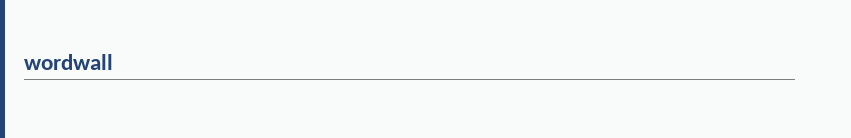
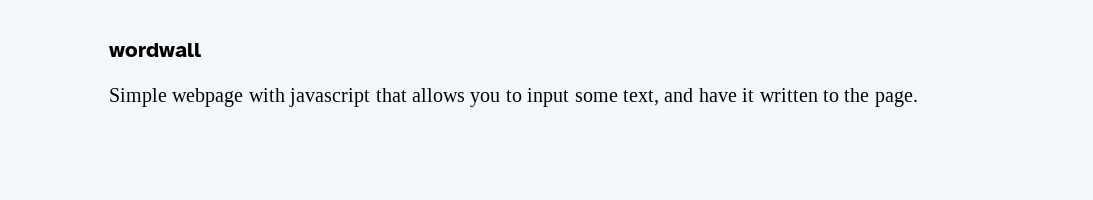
+ Simple webpage with javascript that allows you to input some text, and have it written to the page.

